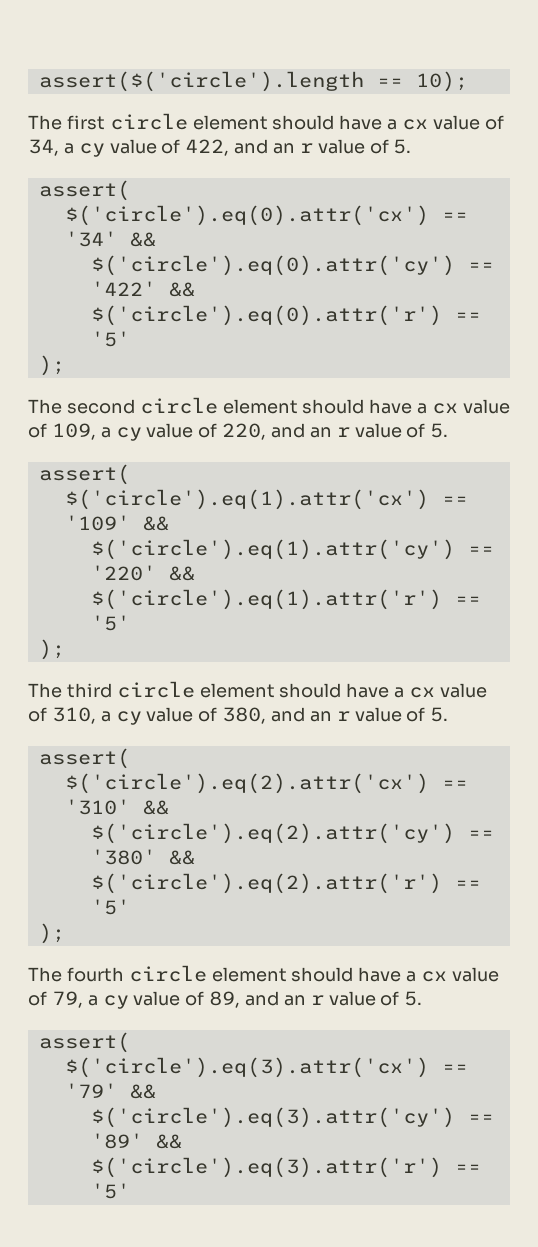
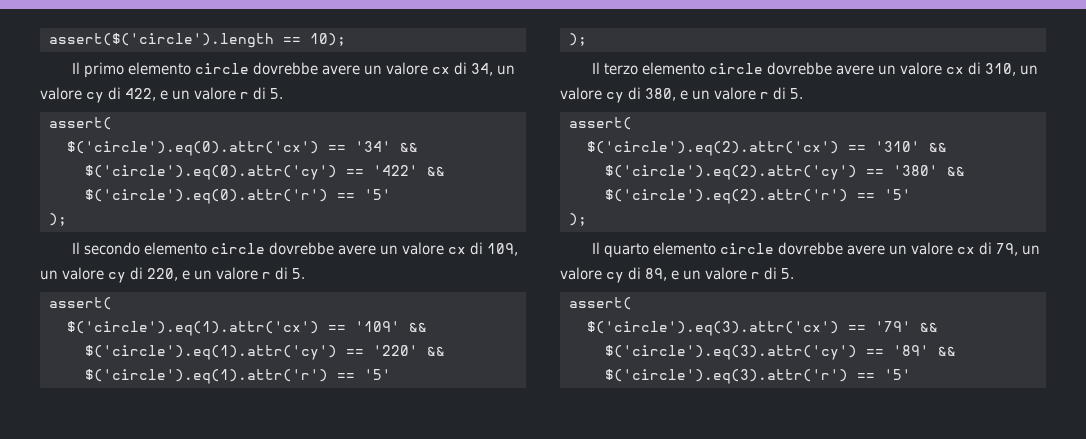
- The first circle element should have a cx value of 34, a cy value of 422, and an r value of 5.
+ Il primo elemento circle dovrebbe avere un valore cx di 34, un valore cy di 422, e un valore r di 5.
- The second circle element should have a cx value of 109, a cy value of 220, and an r value of 5.
+ Il secondo elemento circle dovrebbe avere un valore cx di 109, un valore cy di 220, e un valore r di 5.
- The third circle element should have a cx value of 310, a cy value of 380, and an r value of 5.
+ Il terzo elemento circle dovrebbe avere un valore cx di 310, un valore cy di 380, e un valore r di 5.
- The fourth circle element should have a cx value of 79, a cy value of 89, and an r value of 5.
+ Il quarto elemento circle dovrebbe avere un valore cx di 79, un valore cy di 89, e un valore r di 5.

